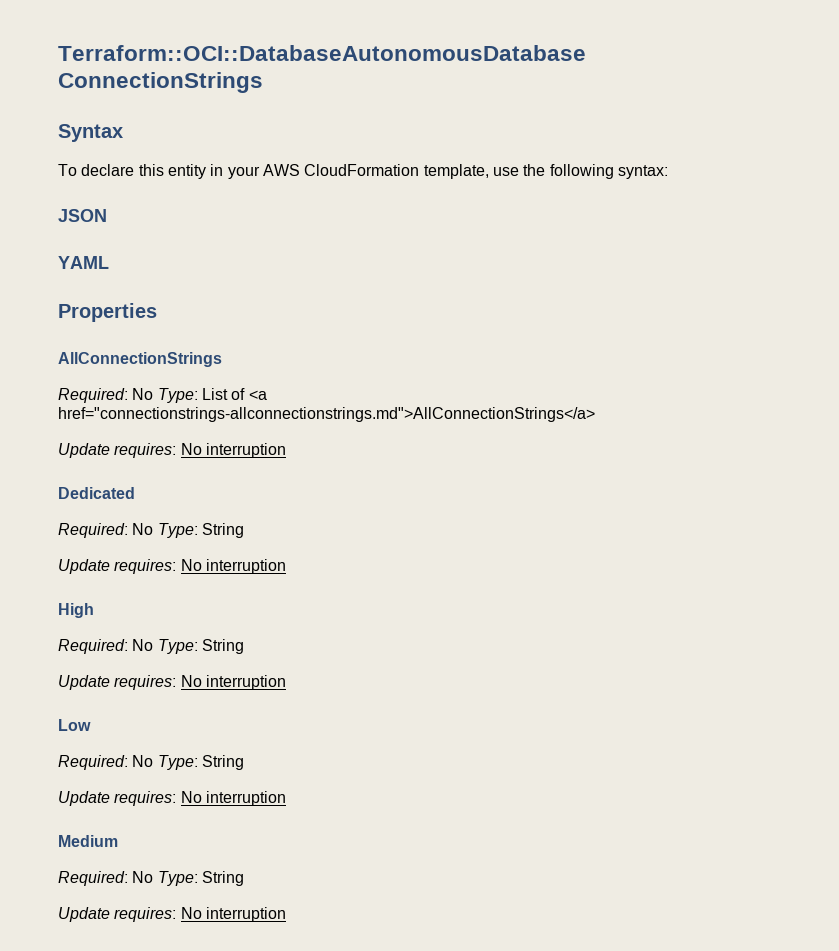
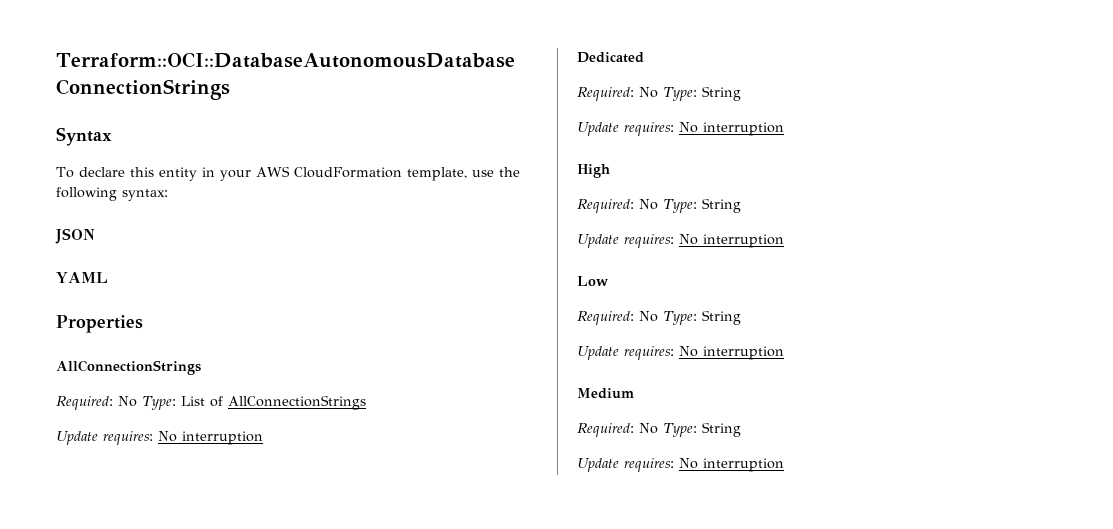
- Required: No Type: List of <a href="connectionstrings-allconnectionstrings.md">AllConnectionStrings</a>
+ Required: No Type: List of AllConnectionStrings

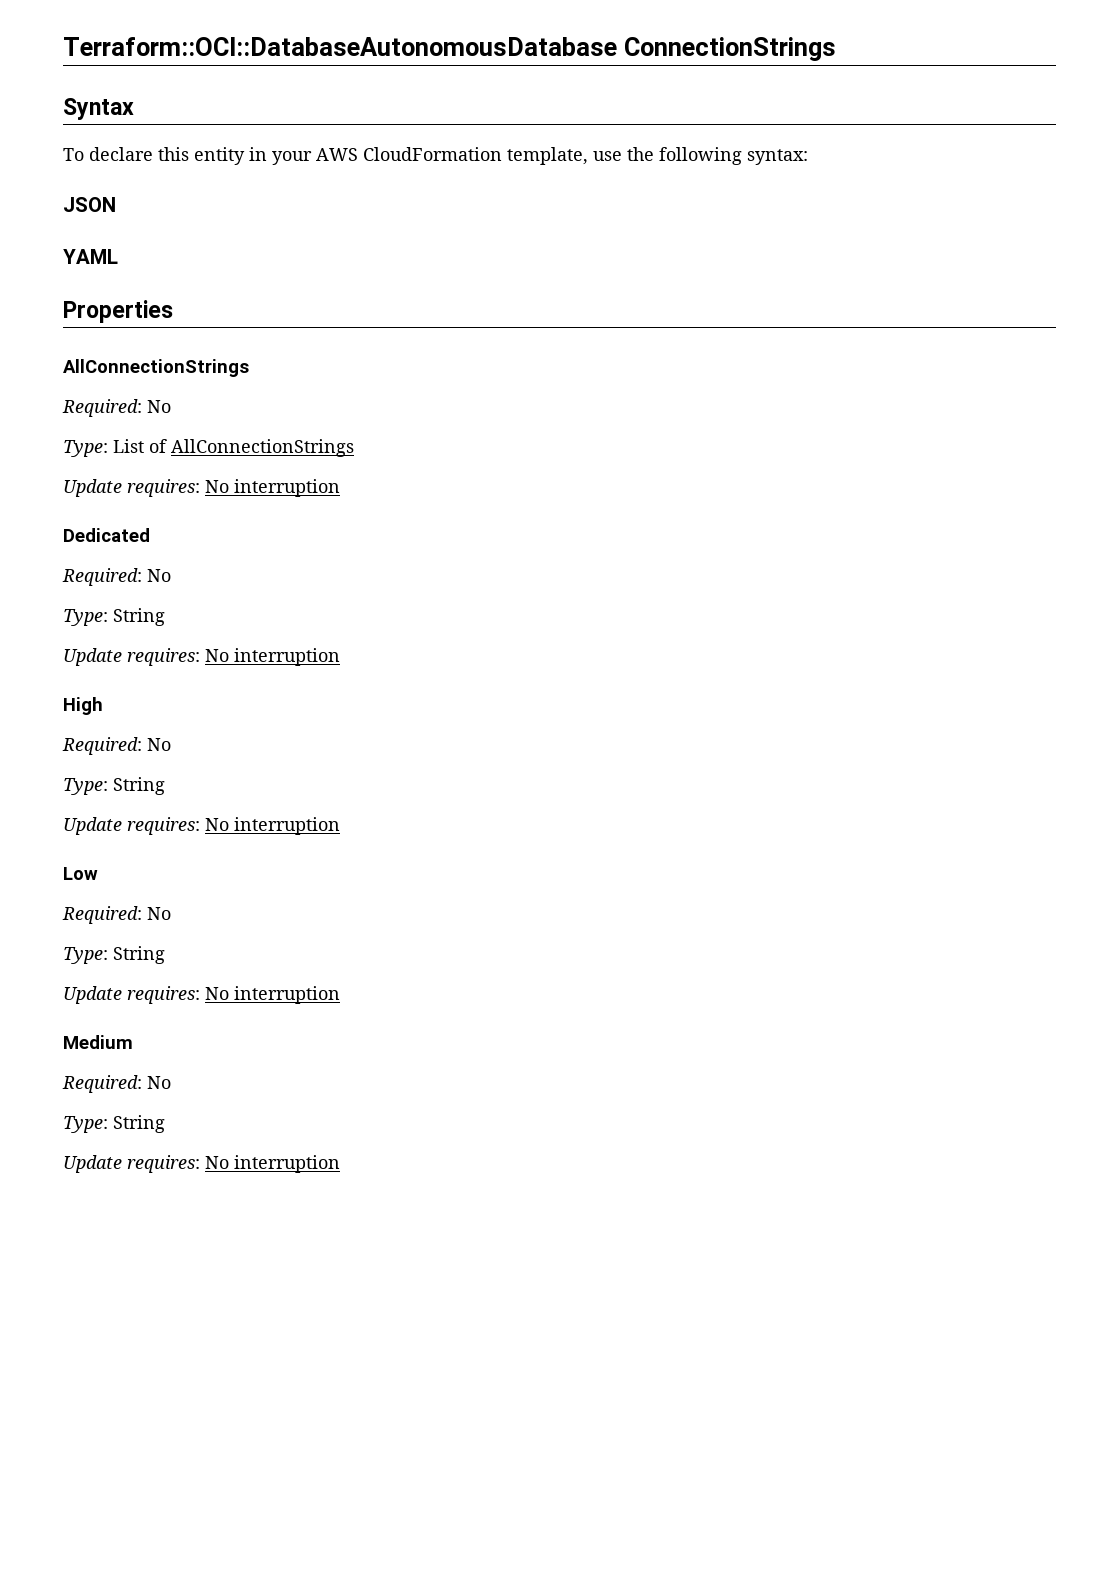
  Properties
  AllConnectionStrings
- Required: No Type: List of AllConnectionStrings
+ Required: No
+ Type: List of AllConnectionStrings
  Dedicated
- Required: No Type: String
+ Required: No
+ Type: String
  High
- Required: No Type: String
+ Required: No
+ Type: String
  Low
- Required: No Type: String
+ Required: No
+ Type: String
  Medium
- Required: No Type: String
+ Required: No
+ Type: String

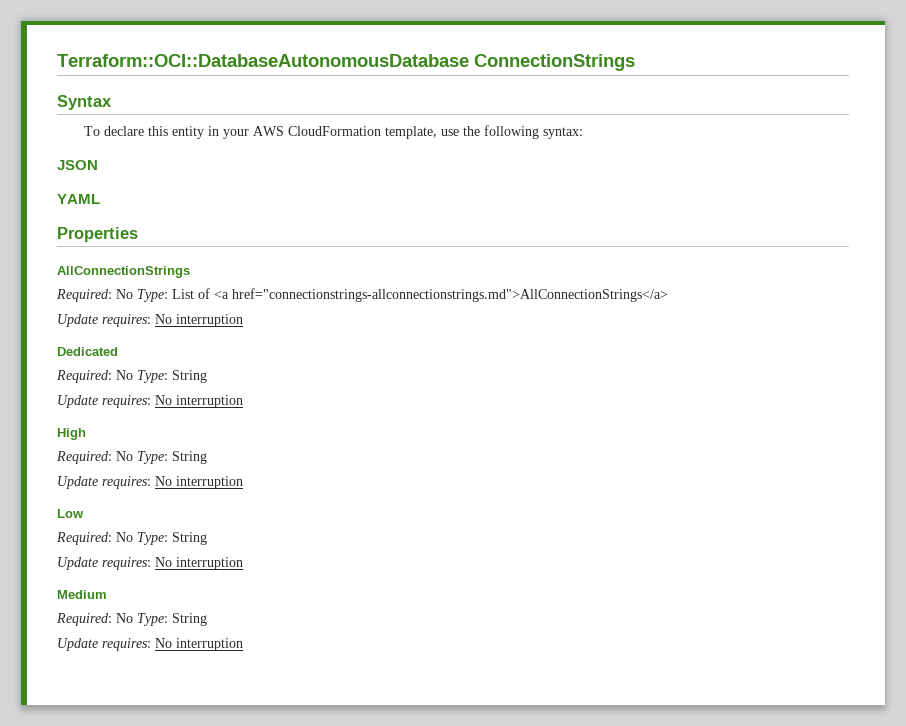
  Properties
  AllConnectionStrings
- Required: No
- Type: List of AllConnectionStrings
+ Required: No Type: List of <a href="connectionstrings-allconnectionstrings.md">AllConnectionStrings</a>
  Dedicated
- Required: No
- Type: String
+ Required: No Type: String
  High
- Required: No
- Type: String
+ Required: No Type: String
  Low
- Required: No
- Type: String
+ Required: No Type: String
  Medium
- Required: No
- Type: String
+ Required: No Type: String

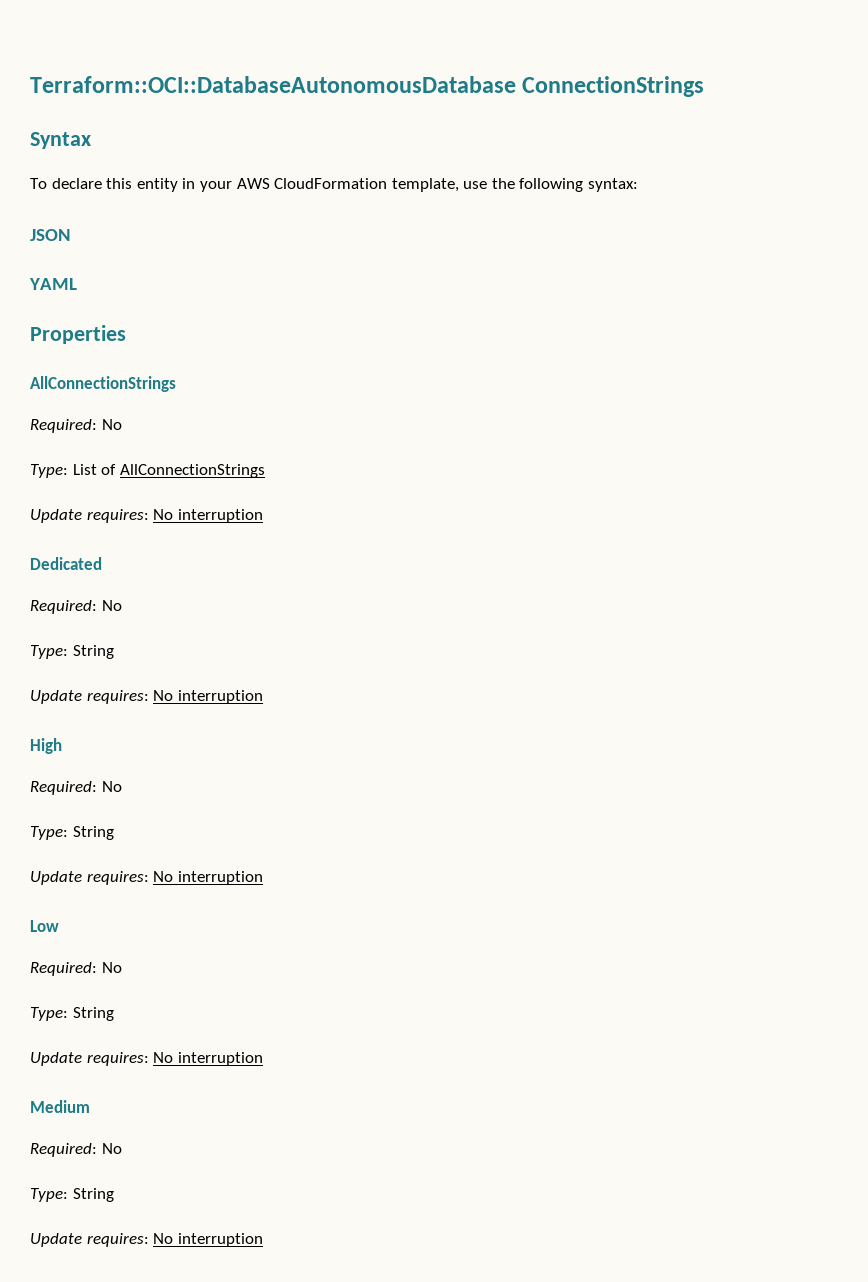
  Properties
  AllConnectionStrings
- Required: No Type: List of <a href="connectionstrings-allconnectionstrings.md">AllConnectionStrings</a>
+ Required: No
+ Type: List of AllConnectionStrings
  Dedicated
- Required: No Type: String
+ Required: No
+ Type: String
  High
- Required: No Type: String
+ Required: No
+ Type: String
  Low
- Required: No Type: String
+ Required: No
+ Type: String
  Medium
- Required: No Type: String
+ Required: No
+ Type: String

